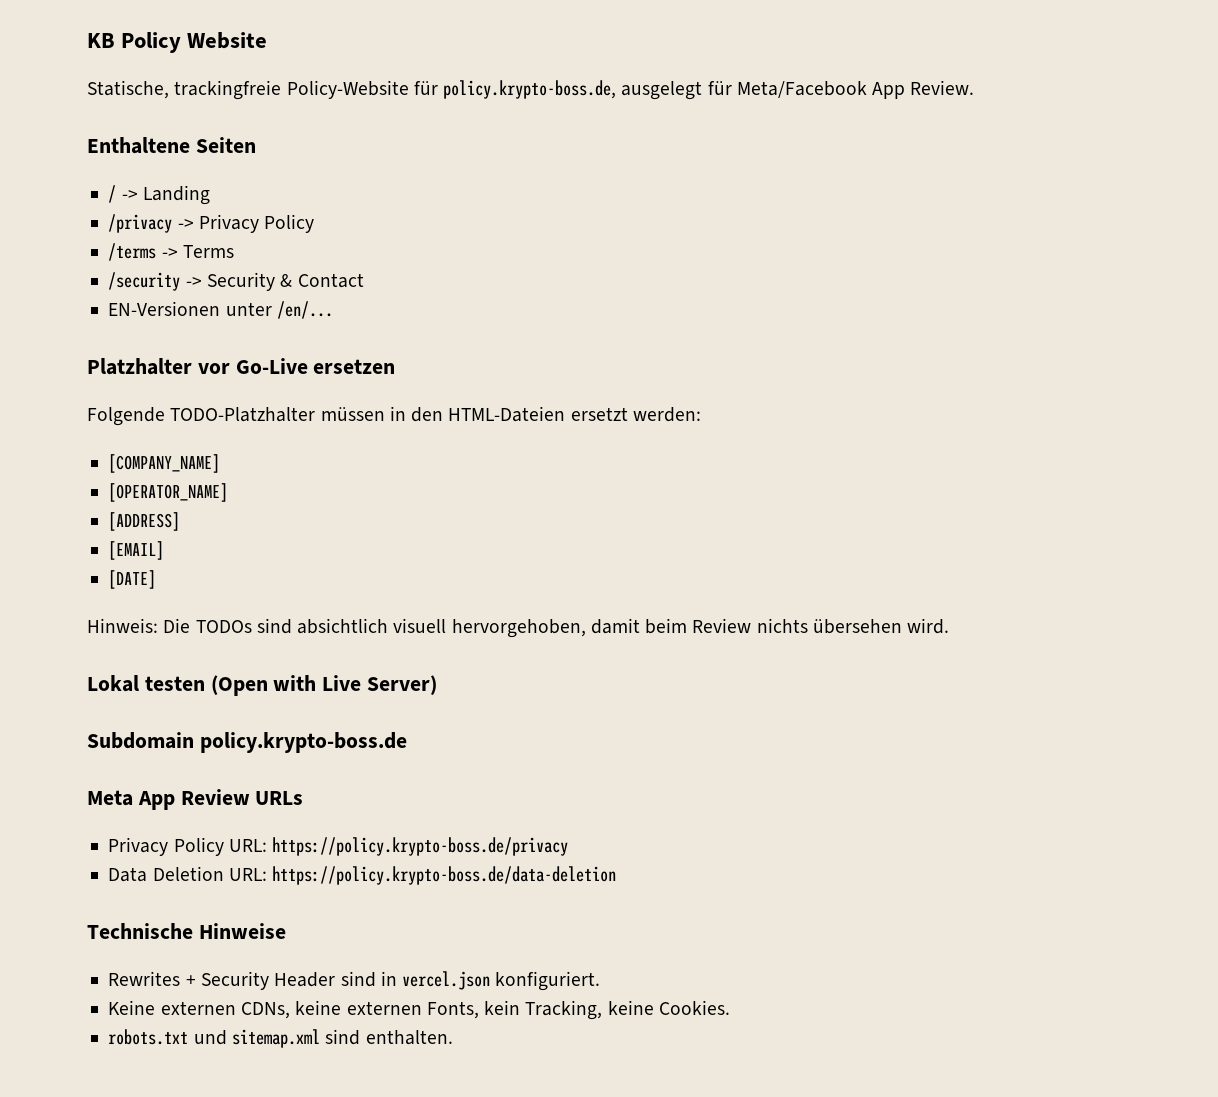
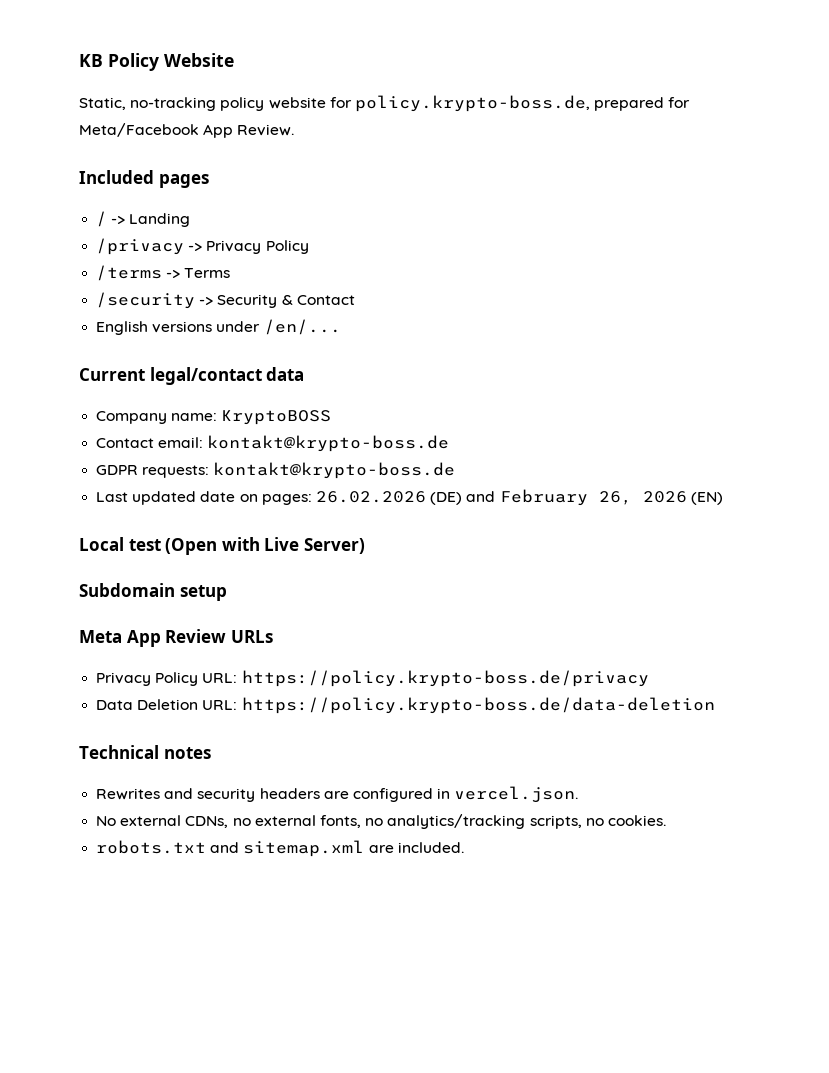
- Statische, trackingfreie Policy-Website für policy.krypto-boss.de, ausgelegt für Meta/Facebook App Review.
+ Static, no-tracking policy website for policy.krypto-boss.de, prepared for Meta/Facebook App Review.
- Enthaltene Seiten
+ Included pages
- EN-Versionen unter /en/...
- Platzhalter vor Go-Live ersetzen
- Folgende TODO-Platzhalter müssen in den HTML-Dateien ersetzt werden:
- [COMPANY_NAME]
- [OPERATOR_NAME]
- [ADDRESS]
- [EMAIL]
- [DATE]
- Hinweis: Die TODOs sind absichtlich visuell hervorgehoben, damit beim Review nichts übersehen wird.
- Lokal testen (Open with Live Server)
+ English versions under /en/...
+ Current legal/contact data
+ Company name: KryptoBOSS
+ Contact email: kontakt@krypto-boss.de
+ GDPR requests: kontakt@krypto-boss.de
+ Last updated date on pages: 26.02.2026 (DE) and February 26, 2026 (EN)
+ Local test (Open with Live Server)
- Subdomain policy.krypto-boss.de
+ Subdomain setup
- Technische Hinweise
+ Technical notes
- Rewrites + Security Header sind in vercel.json konfiguriert.
- Keine externen CDNs, keine externen Fonts, kein Tracking, keine Cookies.
- robots.txt und sitemap.xml sind enthalten.
+ Rewrites and security headers are configured in vercel.json.
+ No external CDNs, no external fonts, no analytics/tracking scripts, no cookies.
+ robots.txt and sitemap.xml are included.

